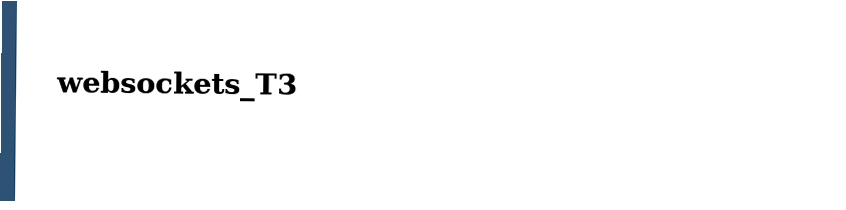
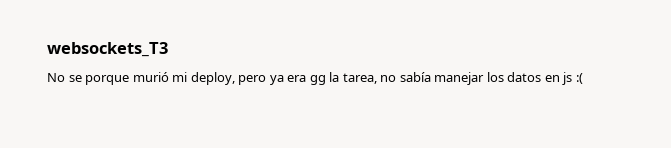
+ No se porque murió mi deploy, pero ya era gg la tarea, no sabía manejar los datos en js :(

